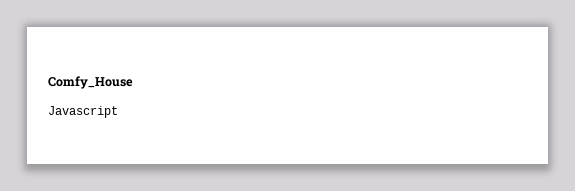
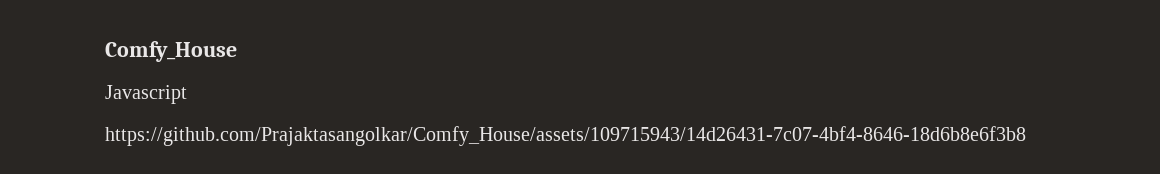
+ https://github.com/Prajaktasangolkar/Comfy_House/assets/109715943/14d26431-7c07-4bf4-8646-18d6b8e6f3b8

